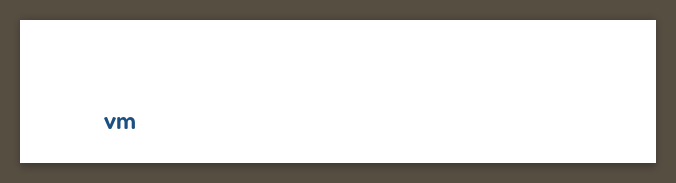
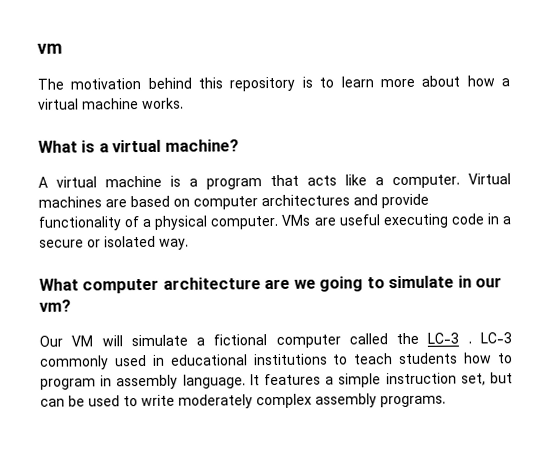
+ The motivation behind this repository is to learn more about how a virtual machine works.
+ What is a virtual machine?
+ A virtual machine is a program that acts like a computer. Virtual machines are based on computer architectures and provide functionality of a physical computer. VMs are useful executing code in a secure or isolated way.
+ What computer architecture are we going to simulate in our vm?
+ Our VM will simulate a fictional computer called the LC-3 . LC-3 commonly used in educational institutions to teach students how to program in assembly language. It features a simple instruction set, but can be used to write moderately complex assembly programs.

